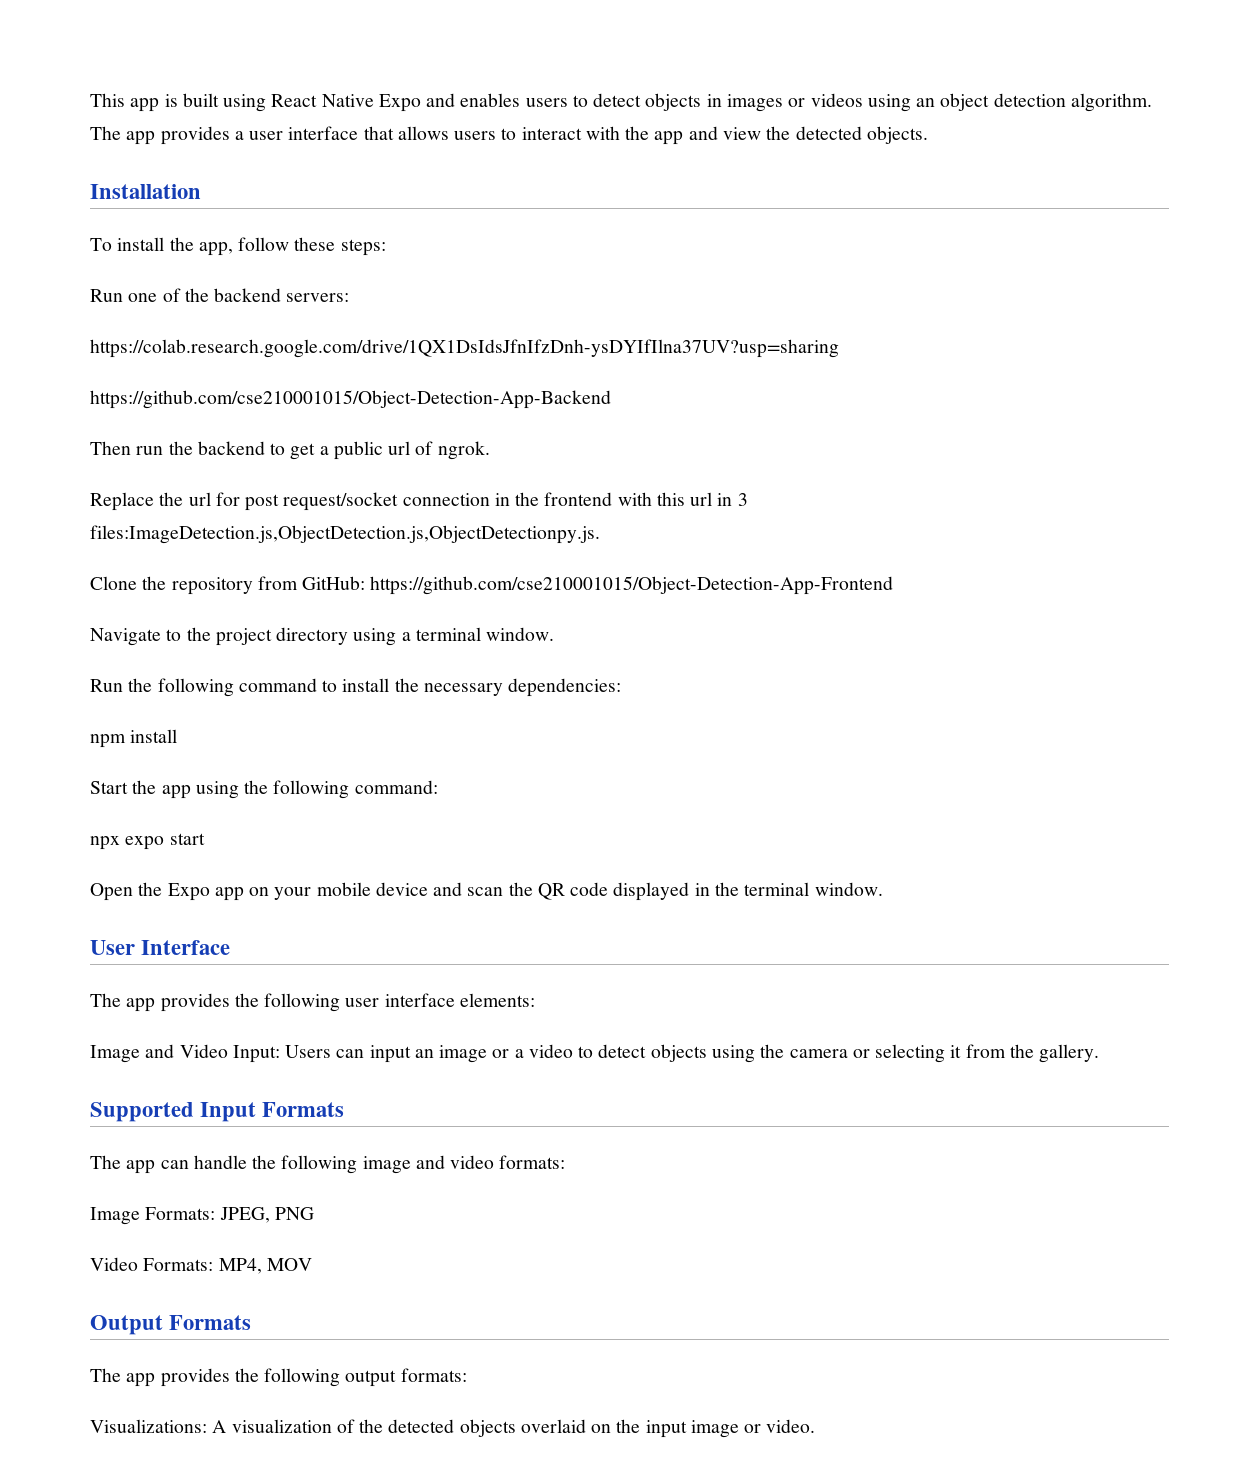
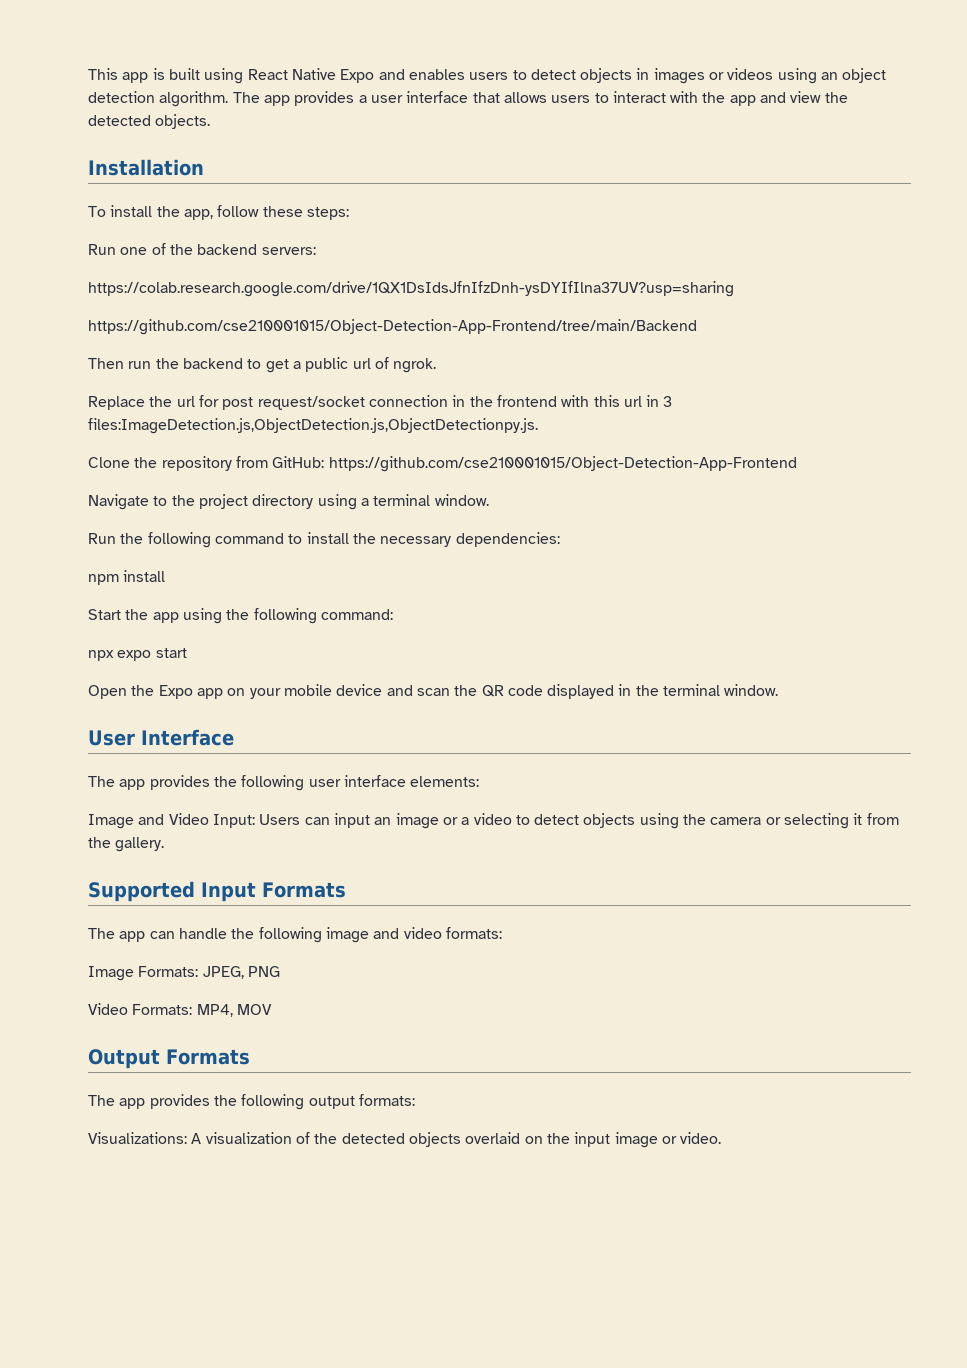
- https://github.com/cse210001015/Object-Detection-App-Backend
+ https://github.com/cse210001015/Object-Detection-App-Frontend/tree/main/Backend

